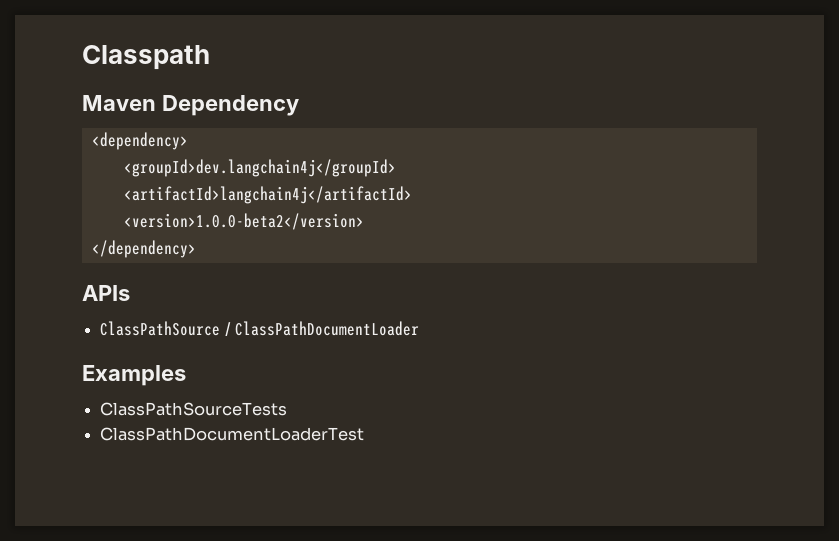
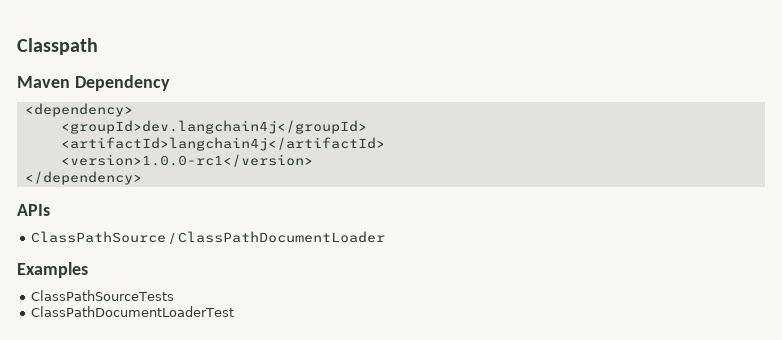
- <version>1.0.0-beta2</version>
+ <version>1.0.0-rc1</version>

